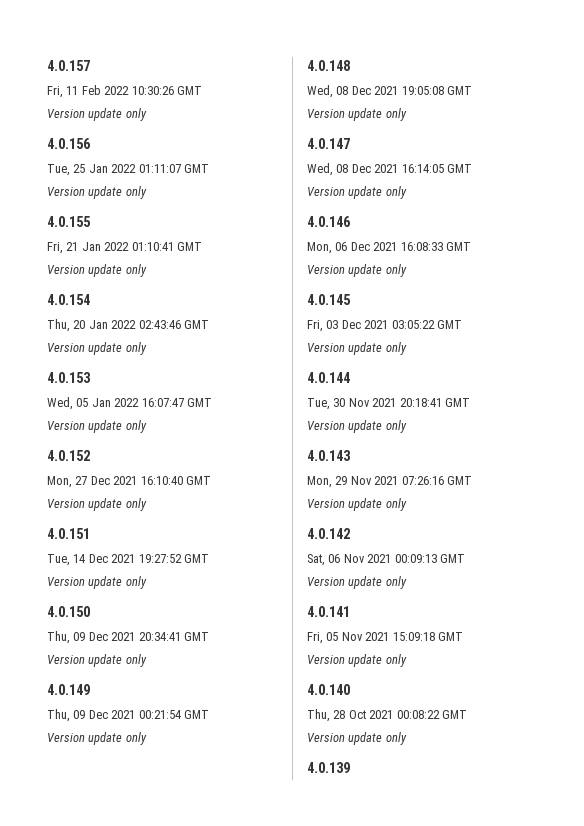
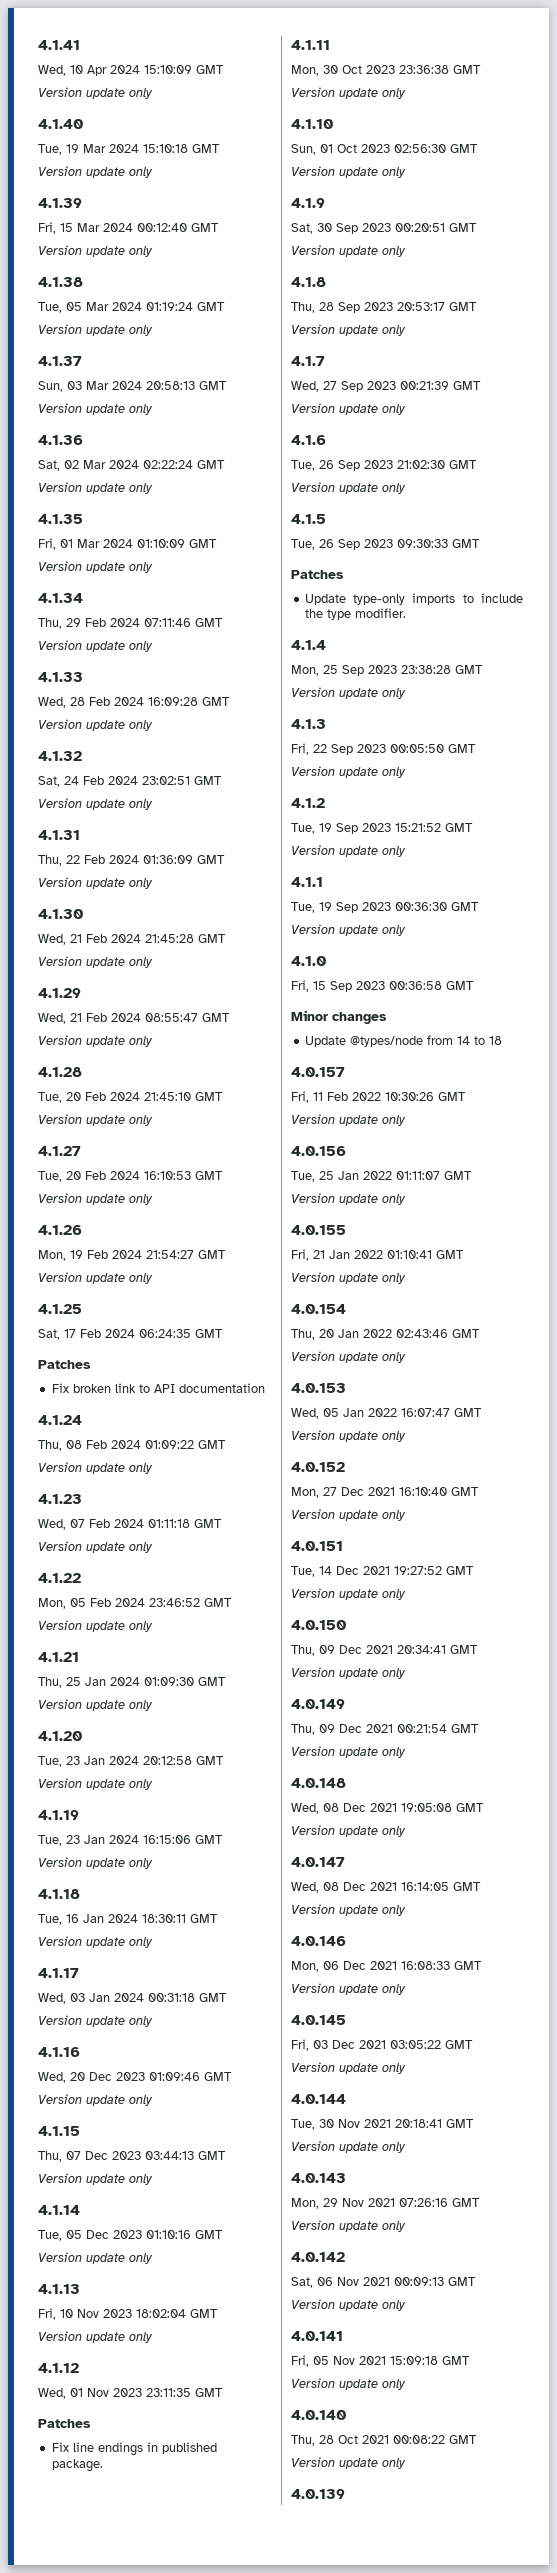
+ 4.1.41
+ Wed, 10 Apr 2024 15:10:09 GMT
+ Version update only
+ 4.1.40
+ Tue, 19 Mar 2024 15:10:18 GMT
+ Version update only
+ 4.1.39
+ Fri, 15 Mar 2024 00:12:40 GMT
+ Version update only
+ 4.1.38
+ Tue, 05 Mar 2024 01:19:24 GMT
+ Version update only
+ 4.1.37
+ Sun, 03 Mar 2024 20:58:13 GMT
+ Version update only
+ 4.1.36
+ Sat, 02 Mar 2024 02:22:24 GMT
+ Version update only
+ 4.1.35
+ Fri, 01 Mar 2024 01:10:09 GMT
+ Version update only
+ 4.1.34
+ Thu, 29 Feb 2024 07:11:46 GMT
+ Version update only
+ 4.1.33
+ Wed, 28 Feb 2024 16:09:28 GMT
+ Version update only
+ 4.1.32
+ Sat, 24 Feb 2024 23:02:51 GMT
+ Version update only
+ 4.1.31
+ Thu, 22 Feb 2024 01:36:09 GMT
+ Version update only
+ 4.1.30
+ Wed, 21 Feb 2024 21:45:28 GMT
+ Version update only
+ 4.1.29
+ Wed, 21 Feb 2024 08:55:47 GMT
+ Version update only
+ 4.1.28
+ Tue, 20 Feb 2024 21:45:10 GMT
+ Version update only
+ 4.1.27
+ Tue, 20 Feb 2024 16:10:53 GMT
+ Version update only
+ 4.1.26
+ Mon, 19 Feb 2024 21:54:27 GMT
+ Version update only
+ 4.1.25
+ Sat, 17 Feb 2024 06:24:35 GMT
+ Patches
+ Fix broken link to API documentation
+ 4.1.24
+ Thu, 08 Feb 2024 01:09:22 GMT
+ Version update only
+ 4.1.23
+ Wed, 07 Feb 2024 01:11:18 GMT
+ Version update only
+ 4.1.22
+ Mon, 05 Feb 2024 23:46:52 GMT
+ Version update only
+ 4.1.21
+ Thu, 25 Jan 2024 01:09:30 GMT
+ Version update only
+ 4.1.20
+ Tue, 23 Jan 2024 20:12:58 GMT
+ Version update only
+ 4.1.19
+ Tue, 23 Jan 2024 16:15:06 GMT
+ Version update only
+ 4.1.18
+ Tue, 16 Jan 2024 18:30:11 GMT
+ Version update only
+ 4.1.17
+ Wed, 03 Jan 2024 00:31:18 GMT
+ Version update only
+ 4.1.16
+ Wed, 20 Dec 2023 01:09:46 GMT
+ Version update only
+ 4.1.15
+ Thu, 07 Dec 2023 03:44:13 GMT
+ Version update only
+ 4.1.14
+ Tue, 05 Dec 2023 01:10:16 GMT
+ Version update only
+ 4.1.13
+ Fri, 10 Nov 2023 18:02:04 GMT
+ Version update only
+ 4.1.12
+ Wed, 01 Nov 2023 23:11:35 GMT
+ Patches
+ Fix line endings in published package.
+ 4.1.11
+ Mon, 30 Oct 2023 23:36:38 GMT
+ Version update only
+ 4.1.10
+ Sun, 01 Oct 2023 02:56:30 GMT
+ Version update only
+ 4.1.9
+ Sat, 30 Sep 2023 00:20:51 GMT
+ Version update only
+ 4.1.8
+ Thu, 28 Sep 2023 20:53:17 GMT
+ Version update only
+ 4.1.7
+ Wed, 27 Sep 2023 00:21:39 GMT
+ Version update only
+ 4.1.6
+ Tue, 26 Sep 2023 21:02:30 GMT
+ Version update only
+ 4.1.5
+ Tue, 26 Sep 2023 09:30:33 GMT
+ Patches
+ Update type-only imports to include the type modifier.
+ 4.1.4
+ Mon, 25 Sep 2023 23:38:28 GMT
+ Version update only
+ 4.1.3
+ Fri, 22 Sep 2023 00:05:50 GMT
+ Version update only
+ 4.1.2
+ Tue, 19 Sep 2023 15:21:52 GMT
+ Version update only
+ 4.1.1
+ Tue, 19 Sep 2023 00:36:30 GMT
+ Version update only
+ 4.1.0
+ Fri, 15 Sep 2023 00:36:58 GMT
+ Minor changes
+ Update @types/node from 14 to 18

